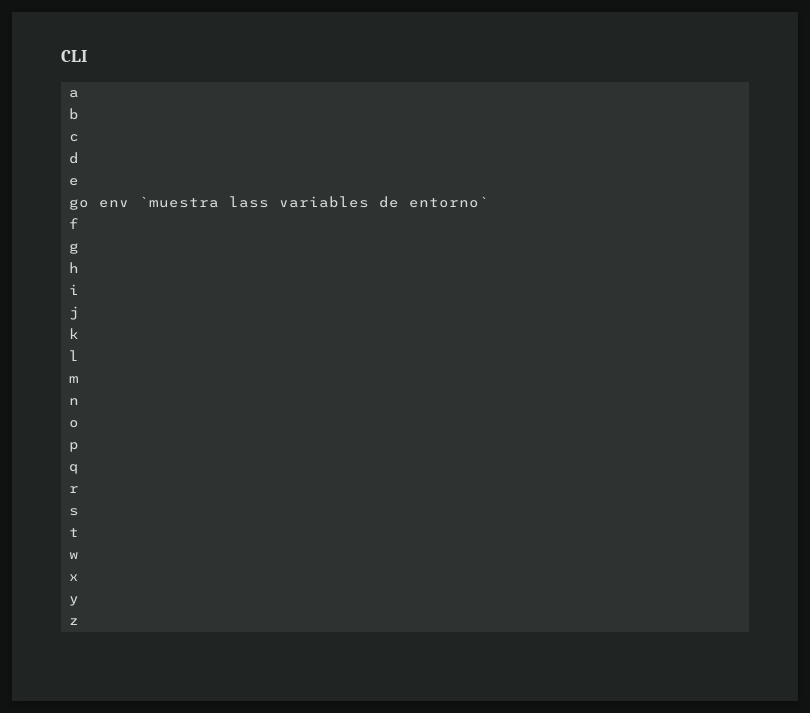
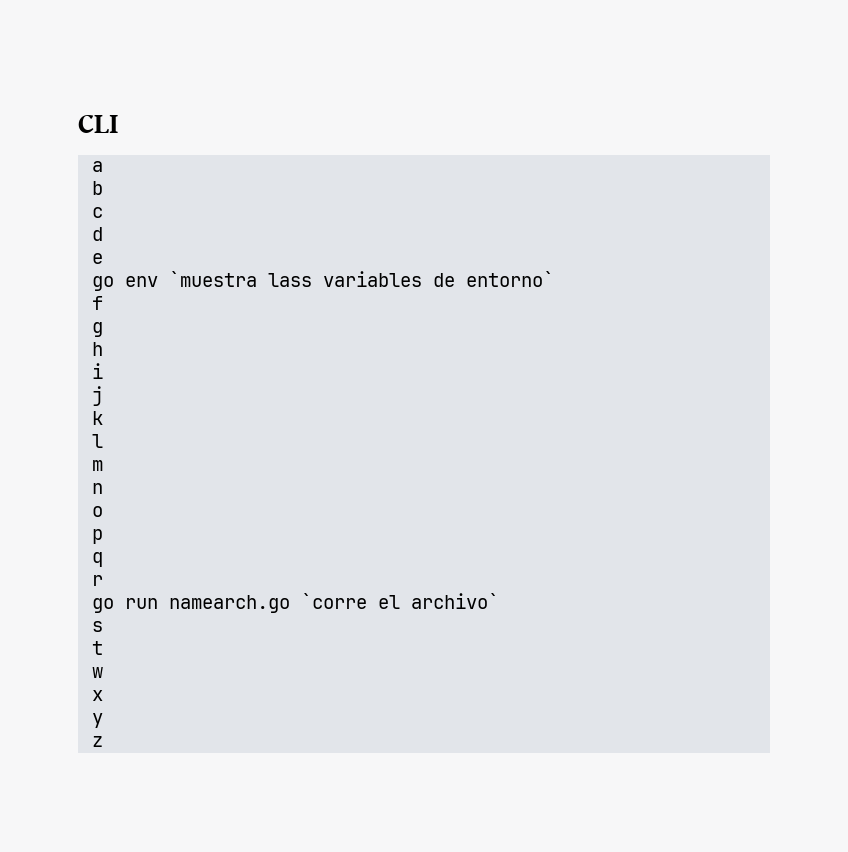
+ go run namearch.go `corre el archivo`

